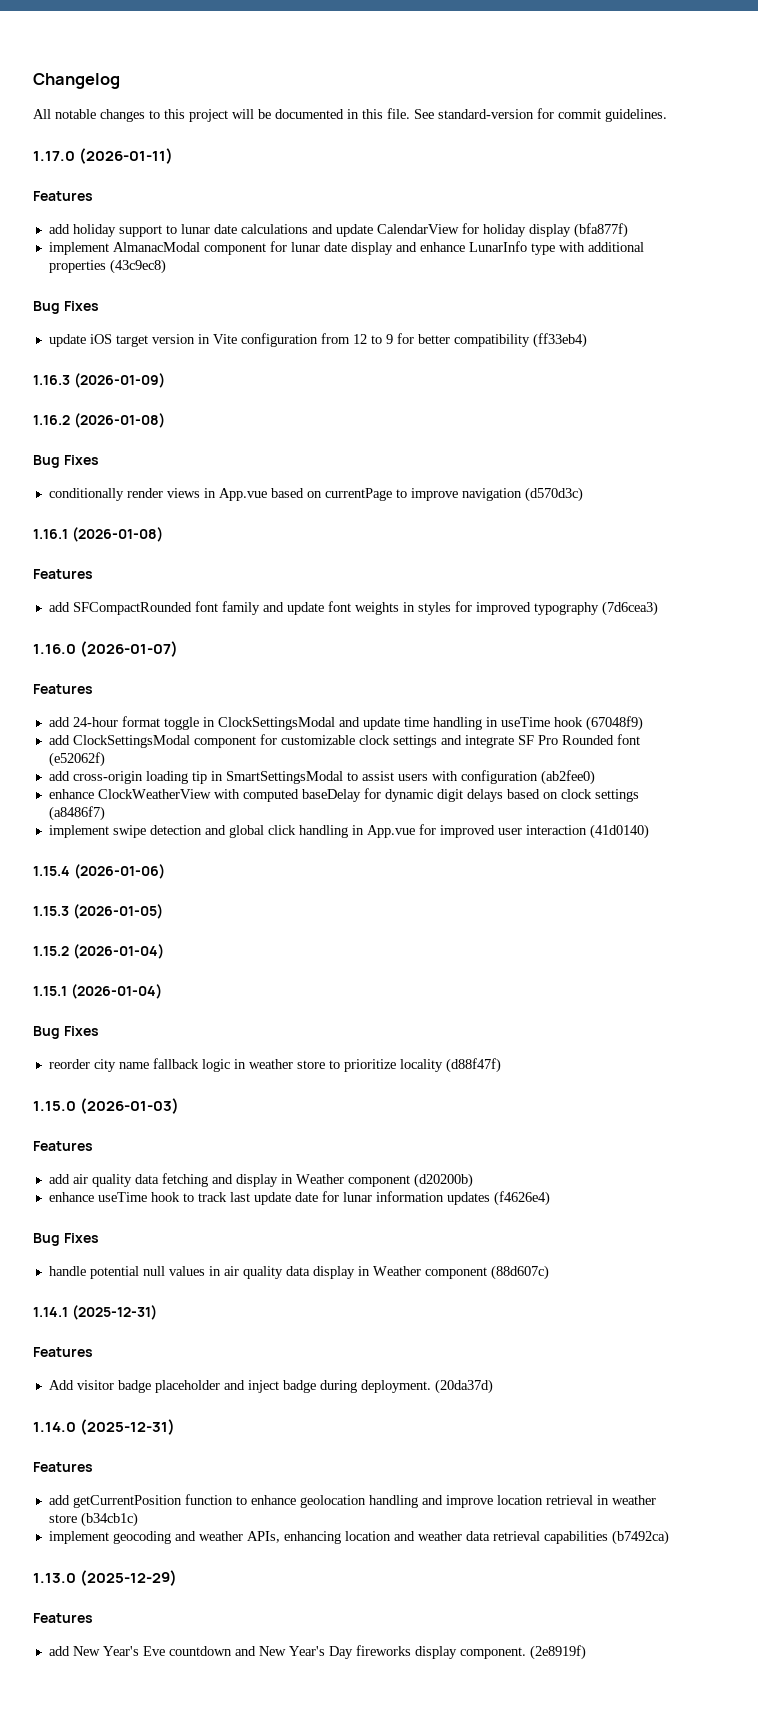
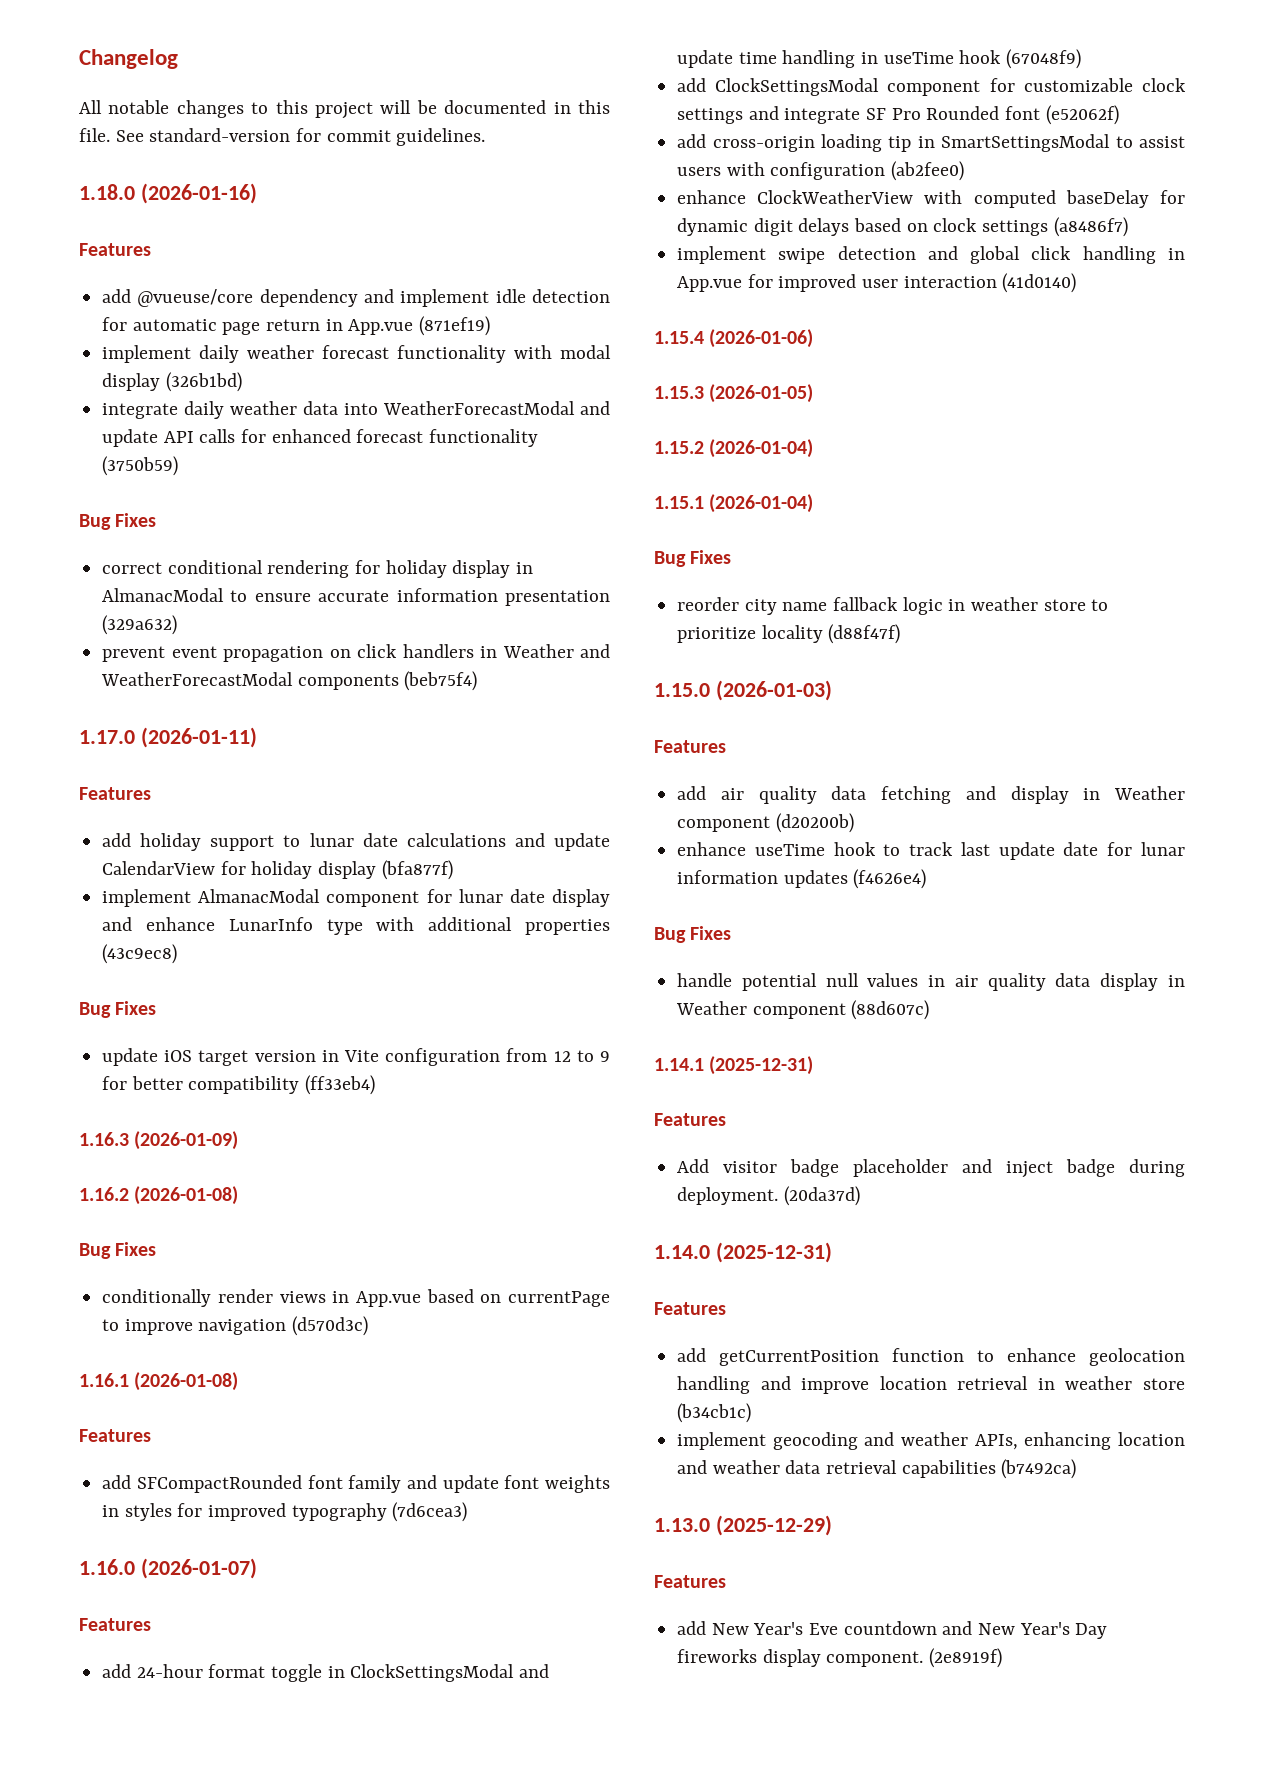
+ 1.18.0 (2026-01-16)
+ Features
+ add @vueuse/core dependency and implement idle detection for automatic page return in App.vue (871ef19)
+ implement daily weather forecast functionality with modal display (326b1bd)
+ integrate daily weather data into WeatherForecastModal and update API calls for enhanced forecast functionality (3750b59)
+ Bug Fixes
+ correct conditional rendering for holiday display in AlmanacModal to ensure accurate information presentation (329a632)
+ prevent event propagation on click handlers in Weather and WeatherForecastModal components (beb75f4)

